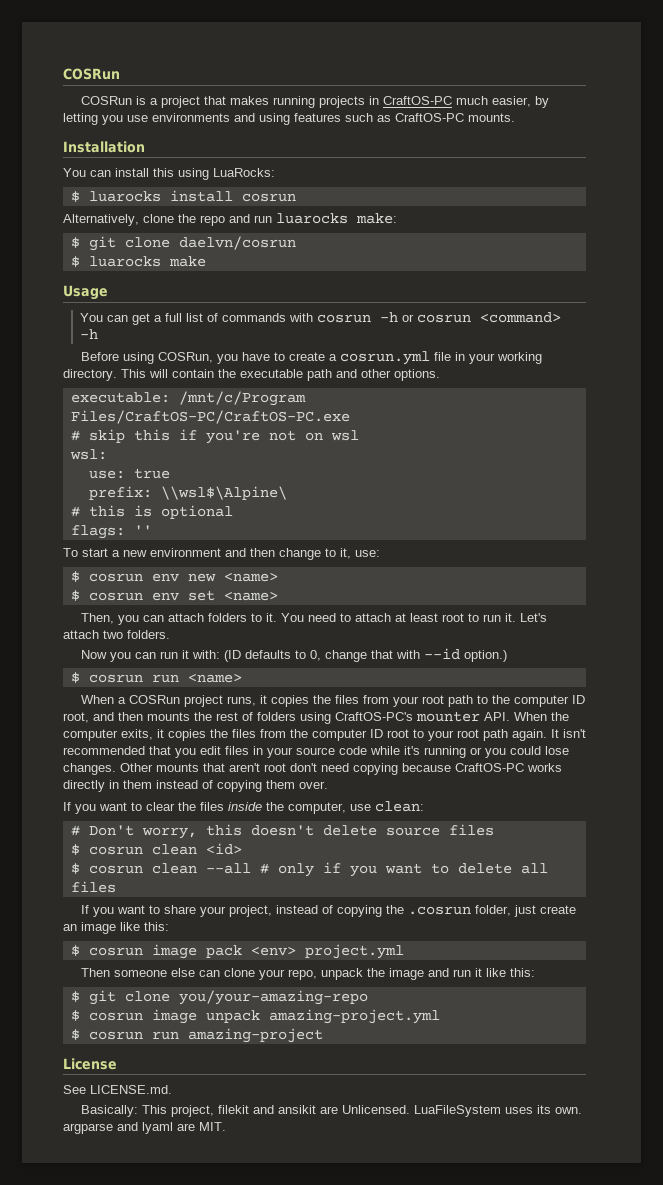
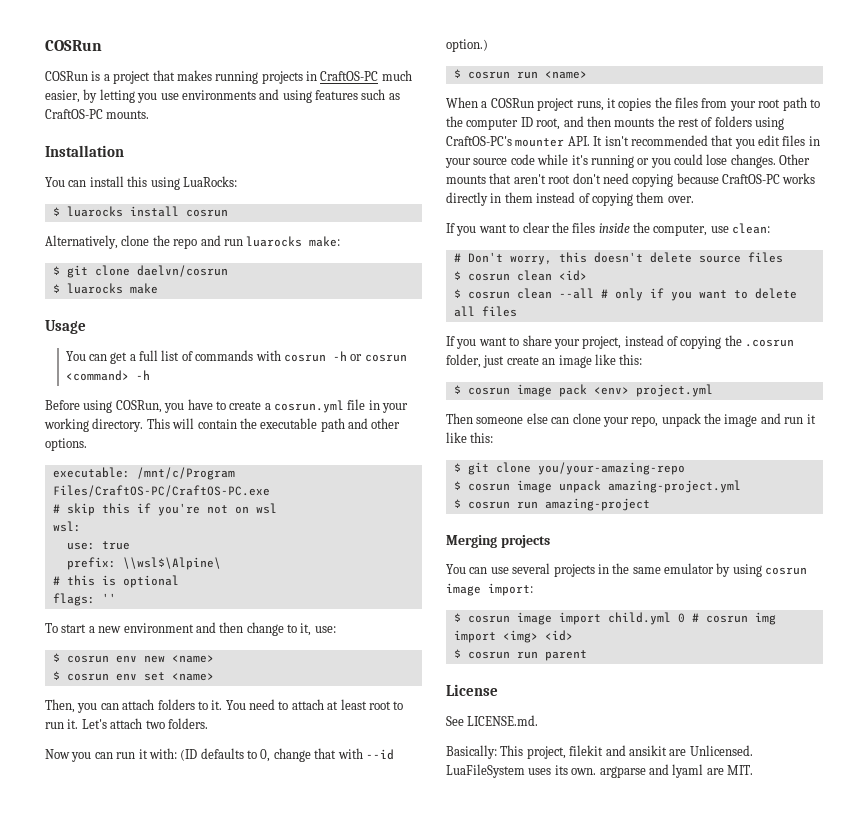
- When a COSRun project runs, it copies the files from your root path to the computer ID root, and then mounts the rest of folders using CraftOS-PC's mounter API. When the computer exits, it copies the files from the computer ID root to your root path again. It isn't recommended that you edit files in your source code while it's running or you could lose changes.
+ When a COSRun project runs, it copies the files from your root path to the computer ID root, and then mounts the rest of folders using CraftOS-PC's mounter API. It isn't recommended that you edit files in your source code while it's running or you could lose changes.
+ Merging projects
+ You can use several projects in the same emulator by using cosrun image import:
+ $ cosrun image import child.yml 0 # cosrun img import <img> <id>
+ $ cosrun run parent

